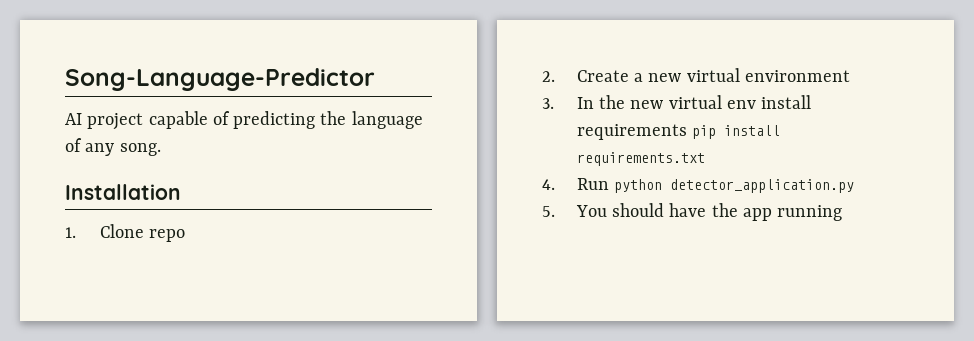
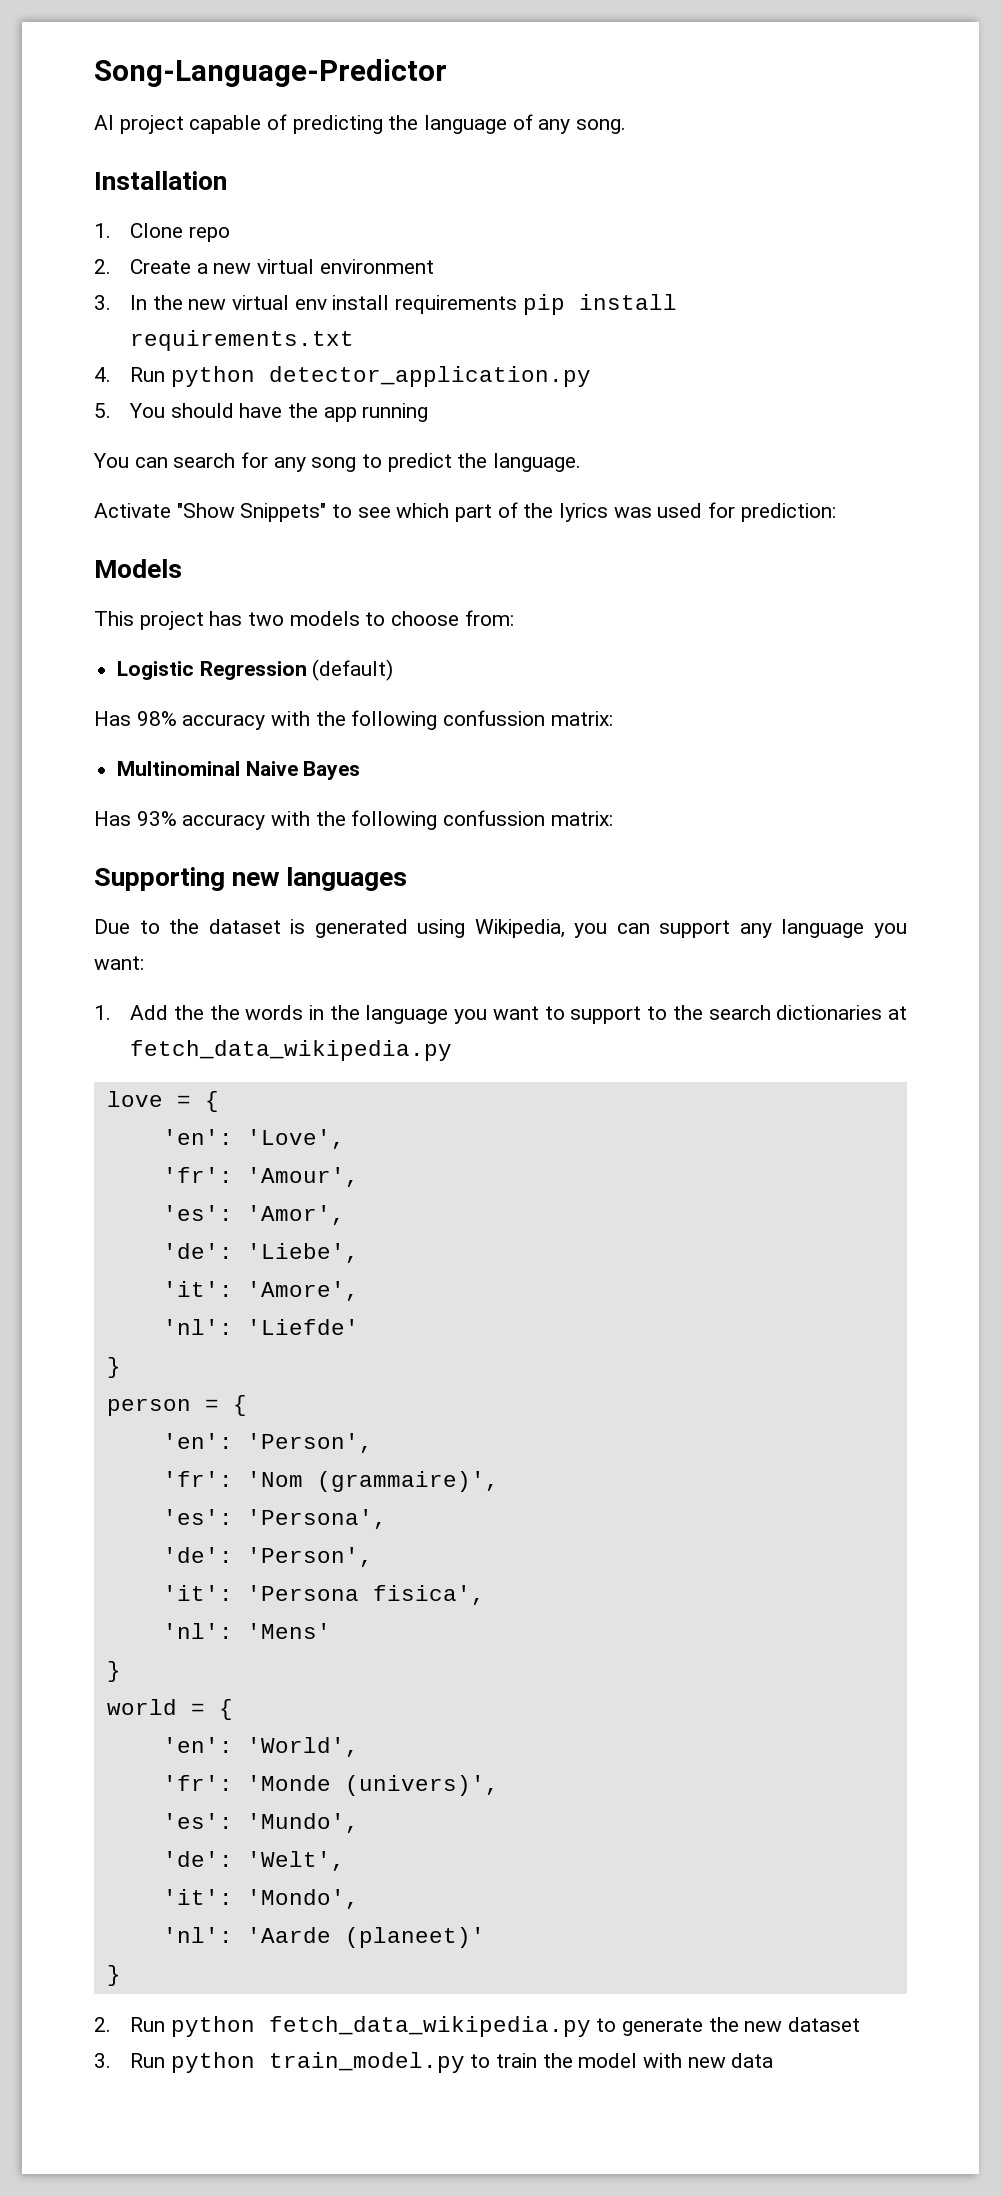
+ You can search for any song to predict the language.
+ Activate "Show Snippets" to see which part of the lyrics was used for prediction:
+ Models
+ This project has two models to choose from:
+ Logistic Regression (default)
+ Has 98% accuracy with the following confussion matrix:
+ Multinominal Naive Bayes
+ Has 93% accuracy with the following confussion matrix:
+ Supporting new languages
+ Due to the dataset is generated using Wikipedia, you can support any language you want:
+ 1. Add the the words in the language you want to support to the search dictionaries at fetch_data_wikipedia.py
+ love = {
+ 'en': 'Love',
+ 'fr': 'Amour',
+ 'es': 'Amor',
+ 'de': 'Liebe',
+ 'it': 'Amore',
+ 'nl': 'Liefde'
+ }
+ person = {
+ 'en': 'Person',
+ 'fr': 'Nom (grammaire)',
+ 'es': 'Persona',
+ 'de': 'Person',
+ 'it': 'Persona fisica',
+ 'nl': 'Mens'
+ }
+ world = {
+ 'en': 'World',
+ 'fr': 'Monde (univers)',
+ 'es': 'Mundo',
+ 'de': 'Welt',
+ 'it': 'Mondo',
+ 'nl': 'Aarde (planeet)'
+ }
+ 2. Run python fetch_data_wikipedia.py to generate the new dataset
+ 3. Run python train_model.py to train the model with new data

